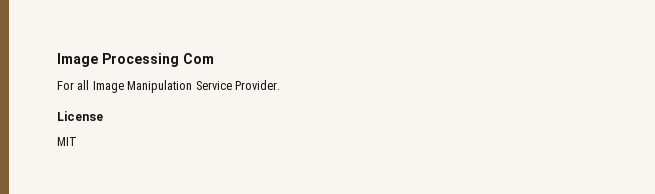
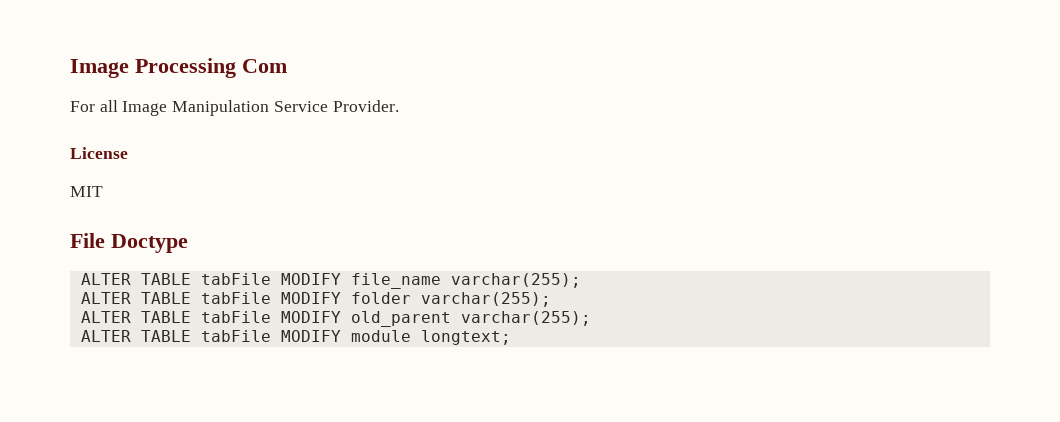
+ File Doctype
+ ALTER TABLE tabFile MODIFY file_name varchar(255);
+ ALTER TABLE tabFile MODIFY folder varchar(255);
+ ALTER TABLE tabFile MODIFY old_parent varchar(255);
+ ALTER TABLE tabFile MODIFY module longtext;

